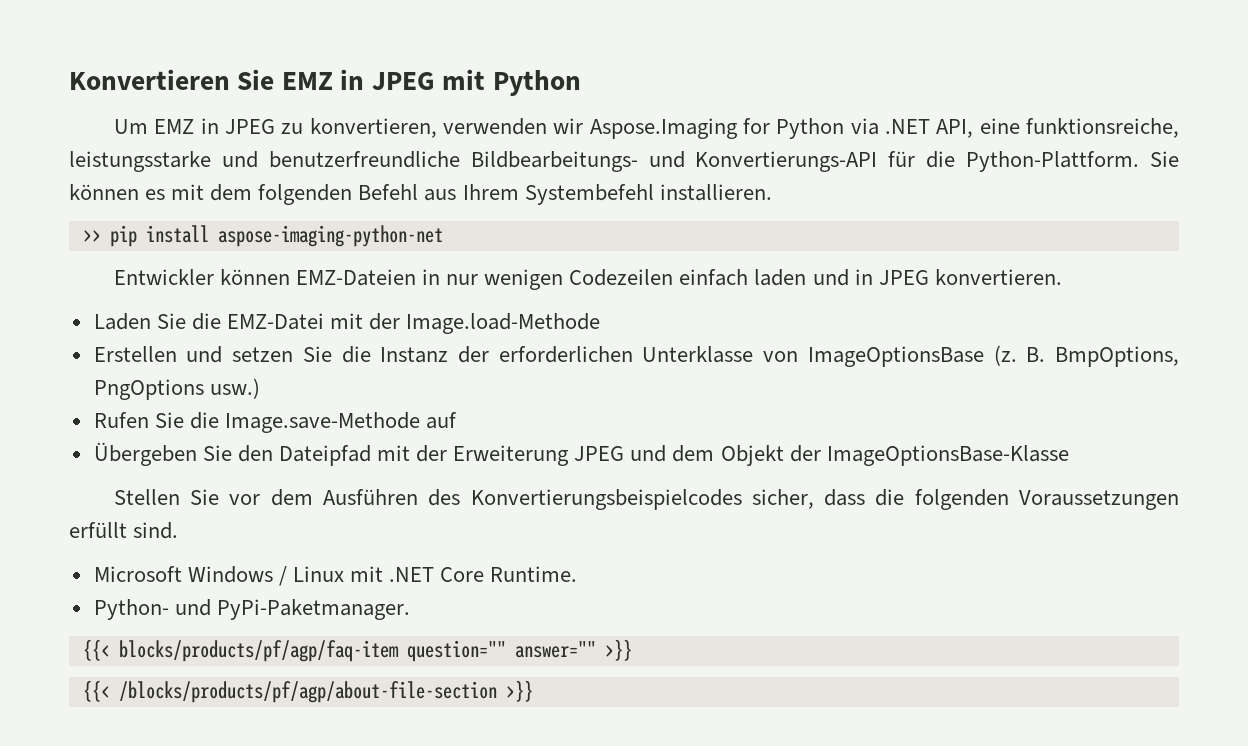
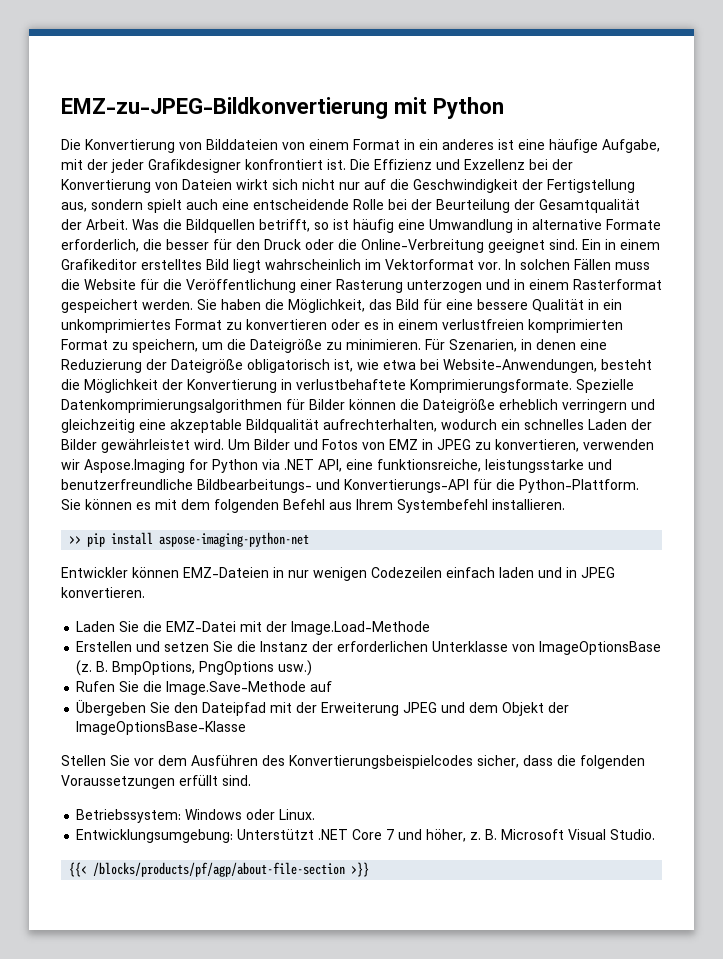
- Konvertieren Sie EMZ in JPEG mit Python
- Um EMZ in JPEG zu konvertieren, verwenden wir Aspose.Imaging for Python via .NET API, eine funktionsreiche, leistungsstarke und benutzerfreundliche Bildbearbeitungs- und Konvertierungs-API für die Python-Plattform.
+ EMZ-zu-JPEG-Bildkonvertierung mit Python
+ Die Konvertierung von Bilddateien von einem Format in ein anderes ist eine häufige Aufgabe, mit der jeder Grafikdesigner konfrontiert ist. Die Effizienz und Exzellenz bei der Konvertierung von Dateien wirkt sich nicht nur auf die Geschwindigkeit der Fertigstellung aus, sondern spielt auch eine entscheidende Rolle bei der Beurteilung der Gesamtqualität der Arbeit. Was die Bildquellen betrifft, so ist häufig eine Umwandlung in alternative Formate erforderlich, die besser für den Druck oder die Online-Verbreitung geeignet sind. Ein in einem Grafikeditor erstelltes Bild liegt wahrscheinlich im Vektorformat vor. In solchen Fällen muss die Website für die Veröffentlichung einer Rasterung unterzogen und in einem Rasterformat gespeichert werden. Sie haben die Möglichkeit, das Bild für eine bessere Qualität in ein unkomprimiertes Format zu konvertieren oder es in einem verlustfreien komprimierten Format zu speichern, um die Dateigröße zu minimieren. Für Szenarien, in denen eine Reduzierung der Dateigröße obligatorisch ist, wie etwa bei Website-Anwendungen, besteht die Möglichkeit der Konvertierung in verlustbehaftete Komprimierungsformate. Spezielle Datenkomprimierungsalgorithmen für Bilder können die Dateigröße erheblich verringern und gleichzeitig eine akzeptable Bildqualität aufrechterhalten, wodurch ein schnelles Laden der Bilder gewährleistet wird. Um Bilder und Fotos von EMZ in JPEG zu konvertieren, verwenden wir Aspose.Imaging for Python via .NET API, eine funktionsreiche, leistungsstarke und benutzerfreundliche Bildbearbeitungs- und Konvertierungs-API für die Python-Plattform.
- Laden Sie die EMZ-Datei mit der Image.load-Methode
+ Laden Sie die EMZ-Datei mit der Image.Load-Methode
- Rufen Sie die Image.save-Methode auf
+ Rufen Sie die Image.Save-Methode auf
- Microsoft Windows / Linux mit .NET Core Runtime.
- Python- und PyPi-Paketmanager.
- {{< blocks/products/pf/agp/faq-item question="" answer="" >}}
+ Betriebssystem: Windows oder Linux.
+ Entwicklungsumgebung: Unterstützt .NET Core 7 und höher, z. B. Microsoft Visual Studio.

